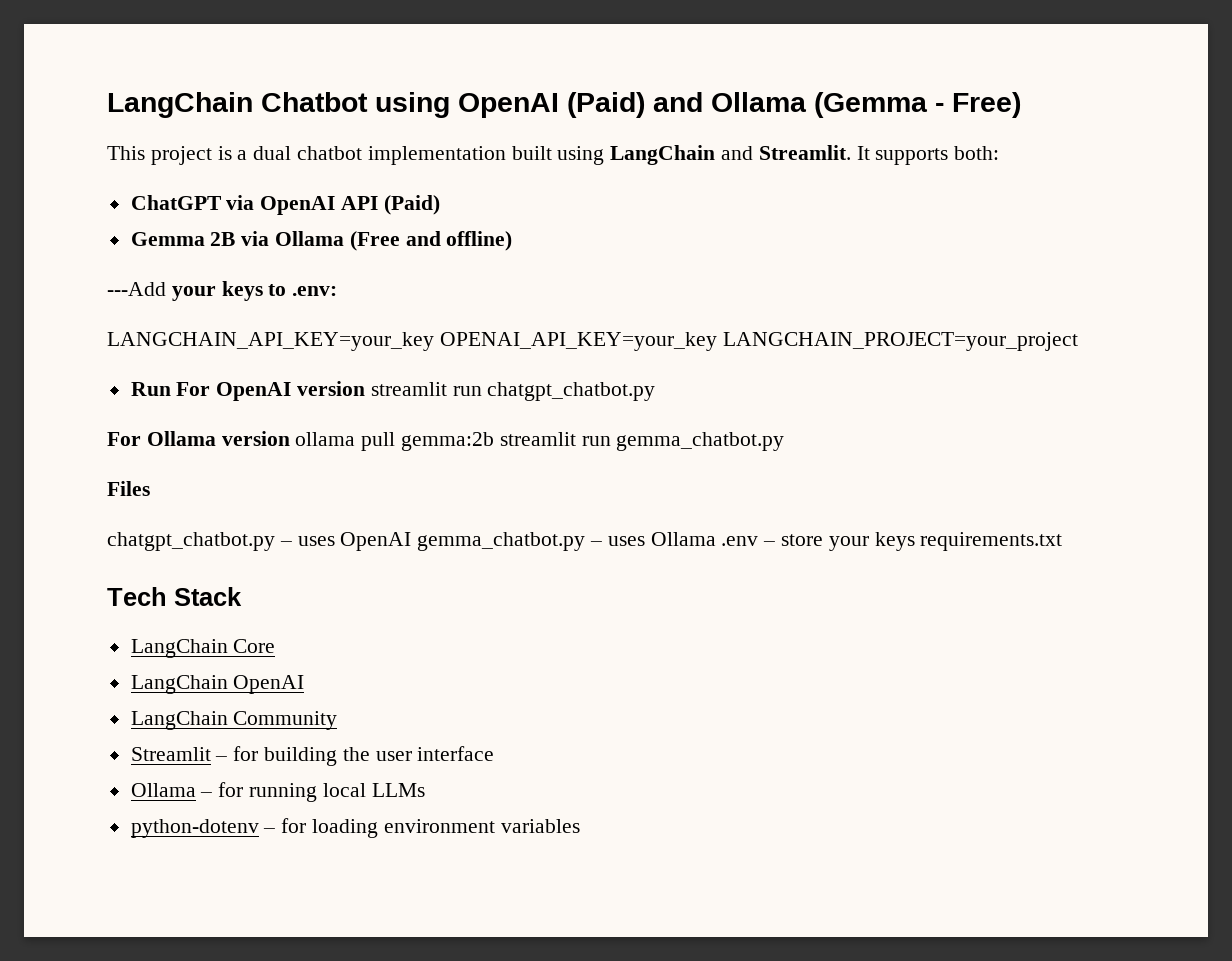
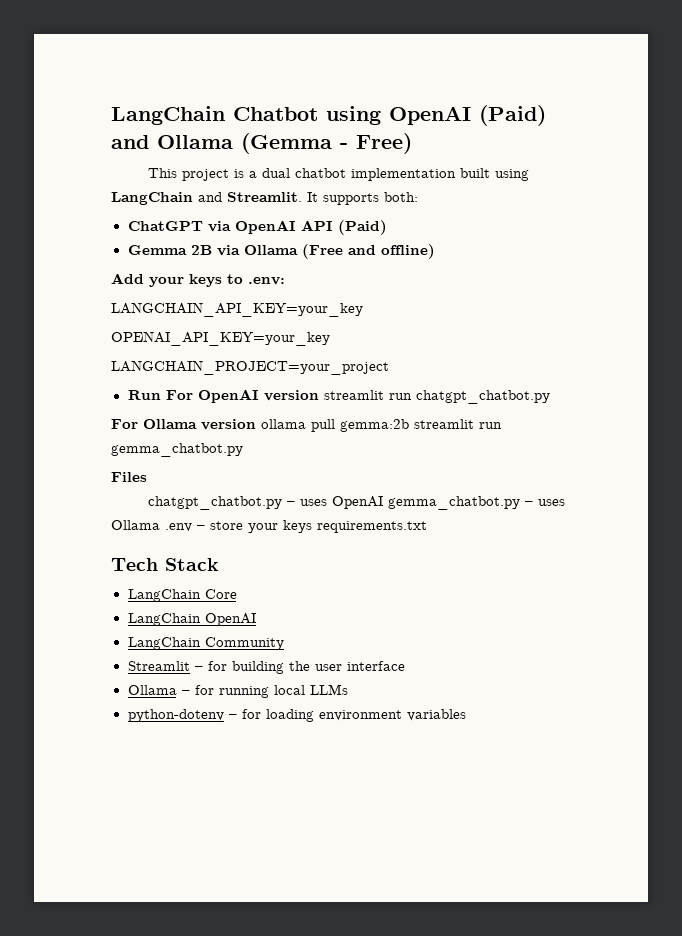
- ---Add your keys to .env:
+ Add your keys to .env:
- LANGCHAIN_API_KEY=your_key OPENAI_API_KEY=your_key LANGCHAIN_PROJECT=your_project
+ LANGCHAIN_API_KEY=your_key
+ OPENAI_API_KEY=your_key
+ LANGCHAIN_PROJECT=your_project

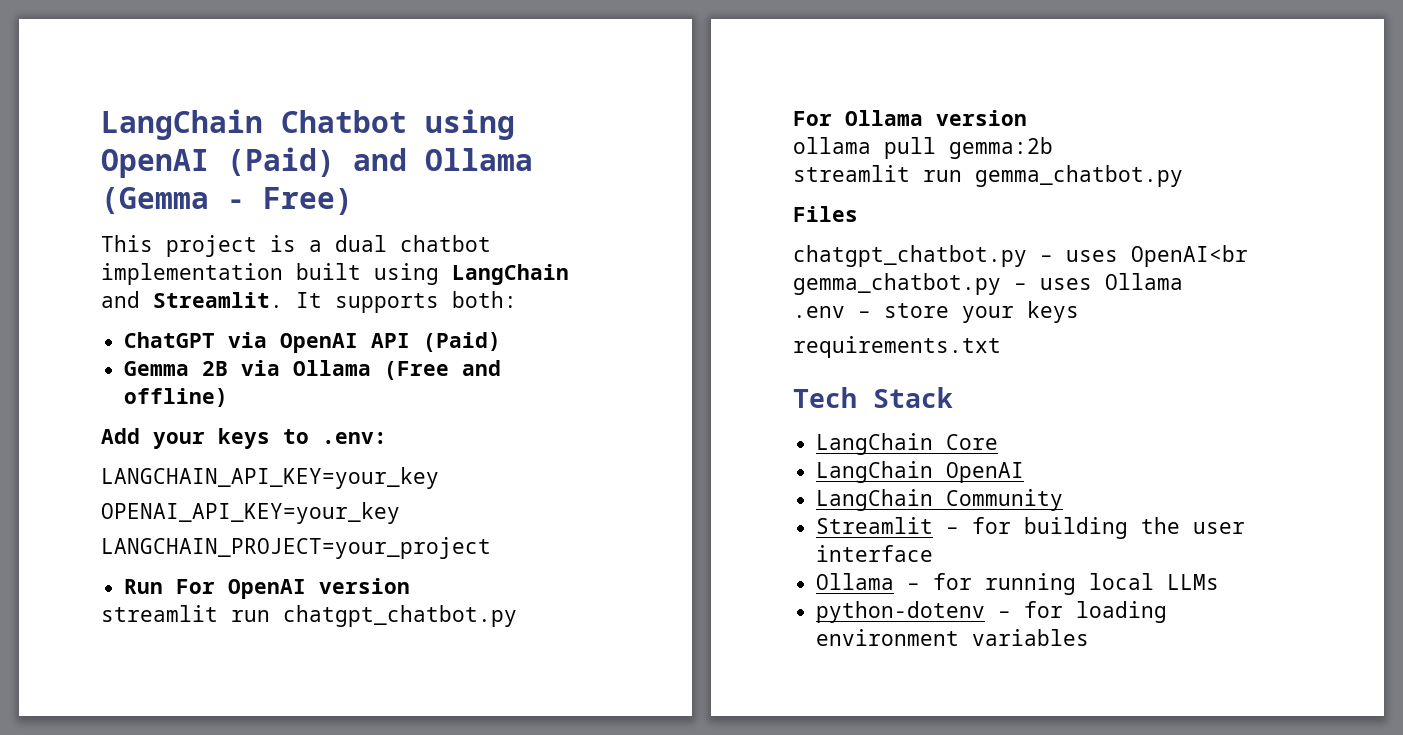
- Run For OpenAI version streamlit run chatgpt_chatbot.py
+ Run For OpenAI version
+ streamlit run chatgpt_chatbot.py
- For Ollama version ollama pull gemma:2b streamlit run gemma_chatbot.py
+ For Ollama version
+ ollama pull gemma:2b
+ streamlit run gemma_chatbot.py
- chatgpt_chatbot.py – uses OpenAI gemma_chatbot.py – uses Ollama .env – store your keys requirements.txt
+ chatgpt_chatbot.py – uses OpenAI<br gemma_chatbot.py – uses Ollama
+ .env – store your keys
+ requirements.txt

